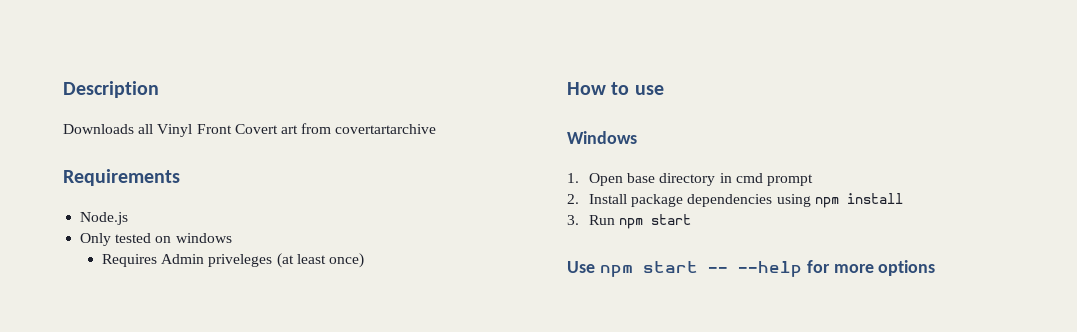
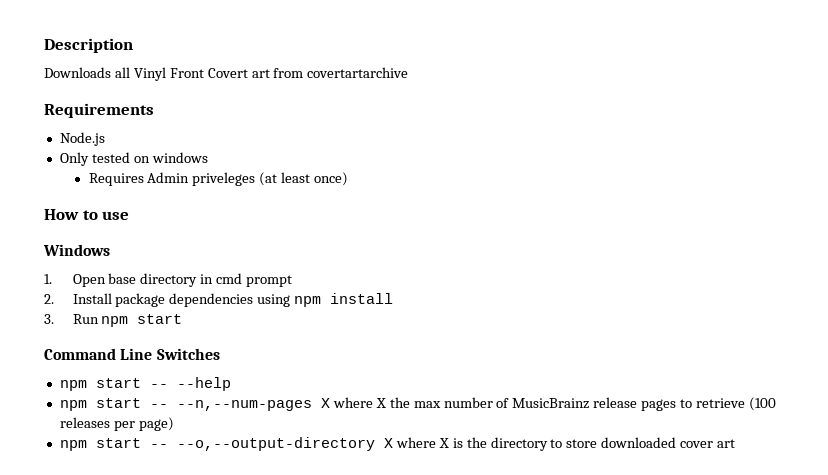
- Use npm start -- --help for more options
+ Command Line Switches
+ npm start -- --help
+ npm start -- --n,--num-pages X where X the max number of MusicBrainz release pages to retrieve (100 releases per page)
+ npm start -- --o,--output-directory X where X is the directory to store downloaded cover art

